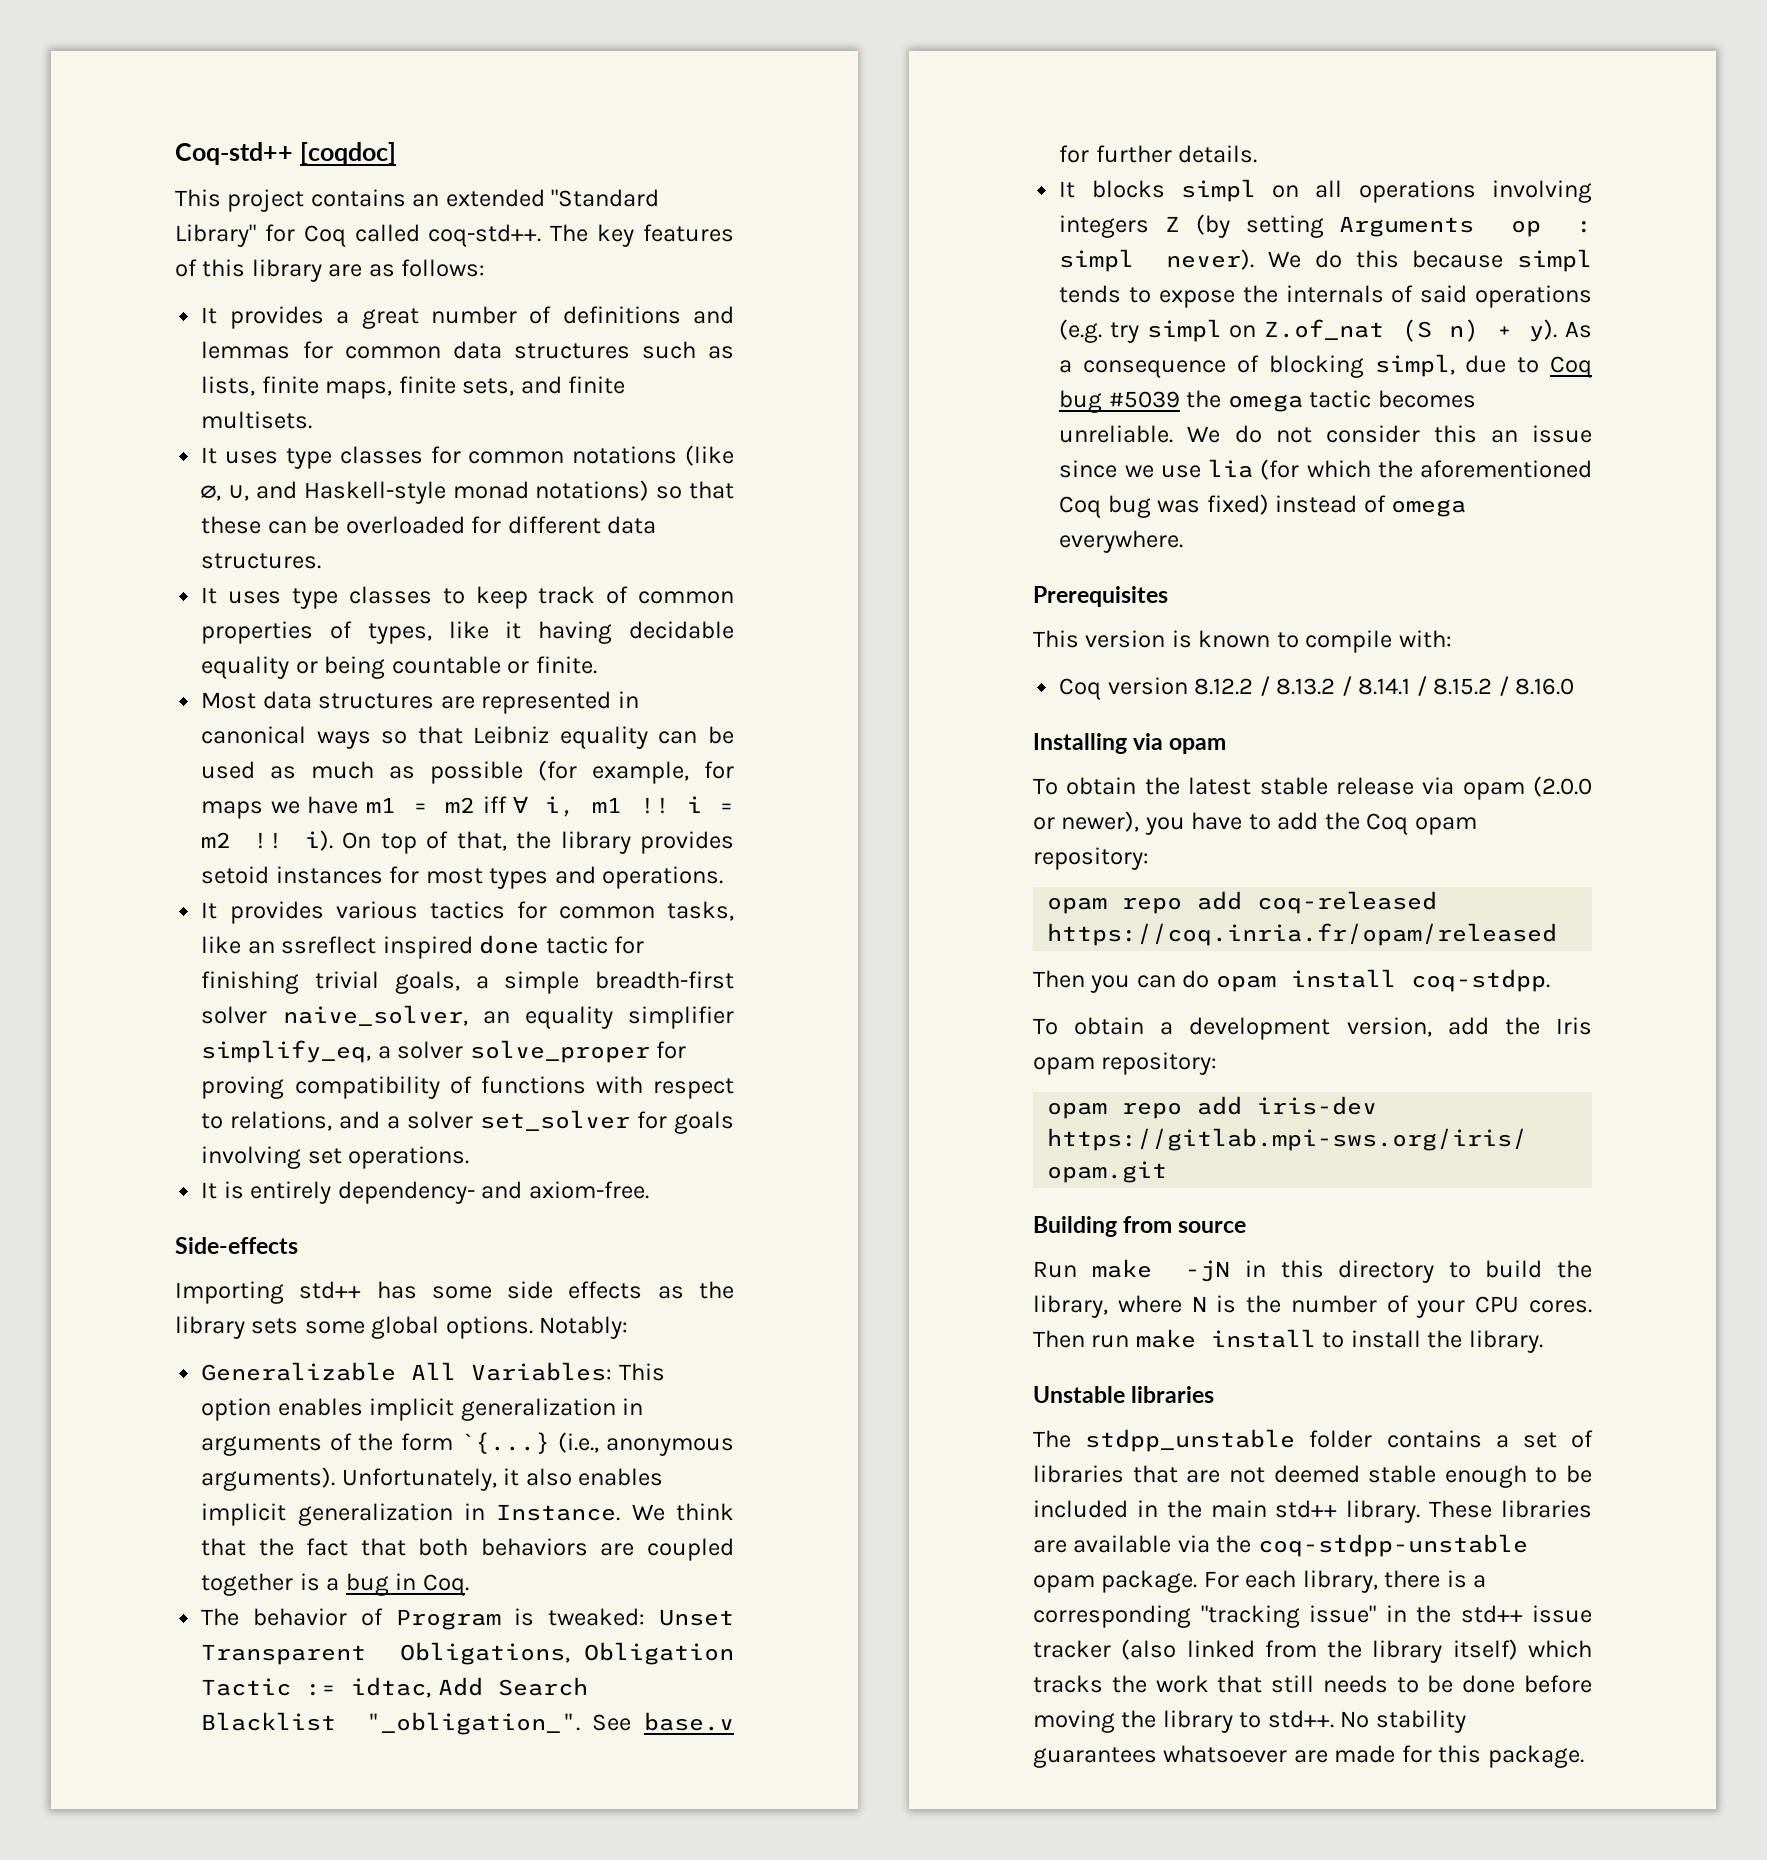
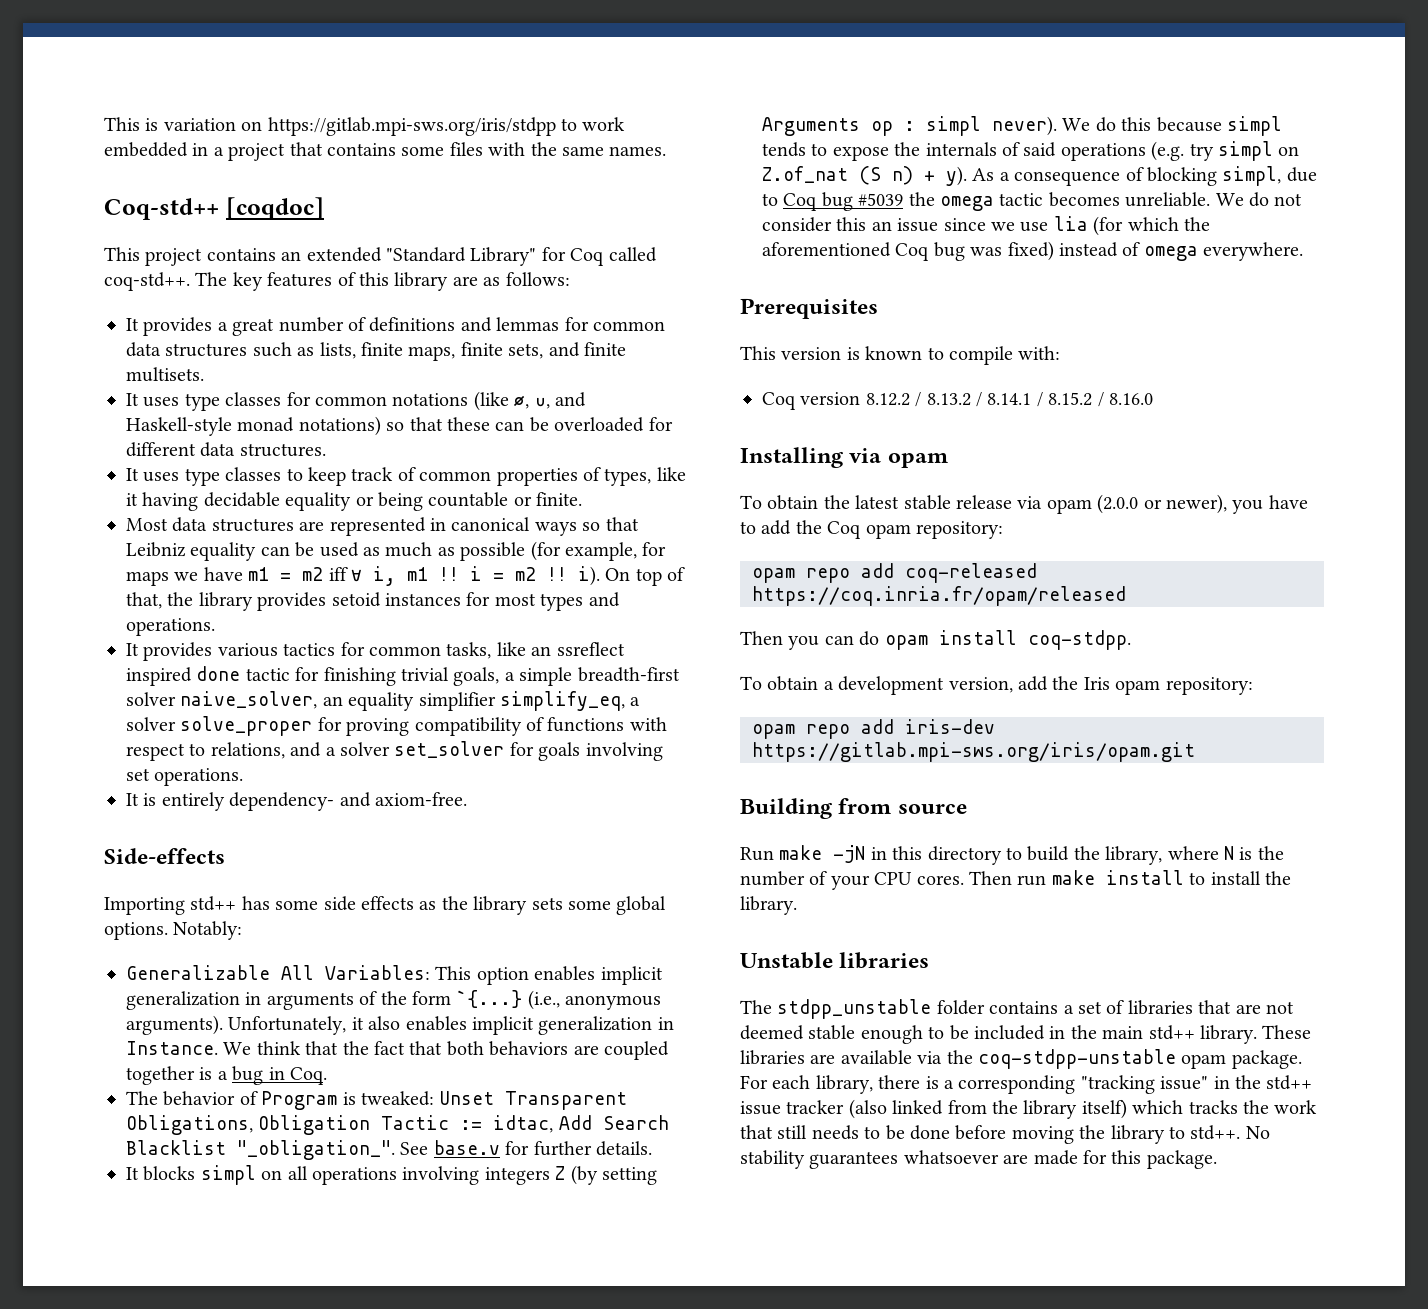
+ This is variation on https://gitlab.mpi-sws.org/iris/stdpp to work embedded in a project that contains some files with the same names.

